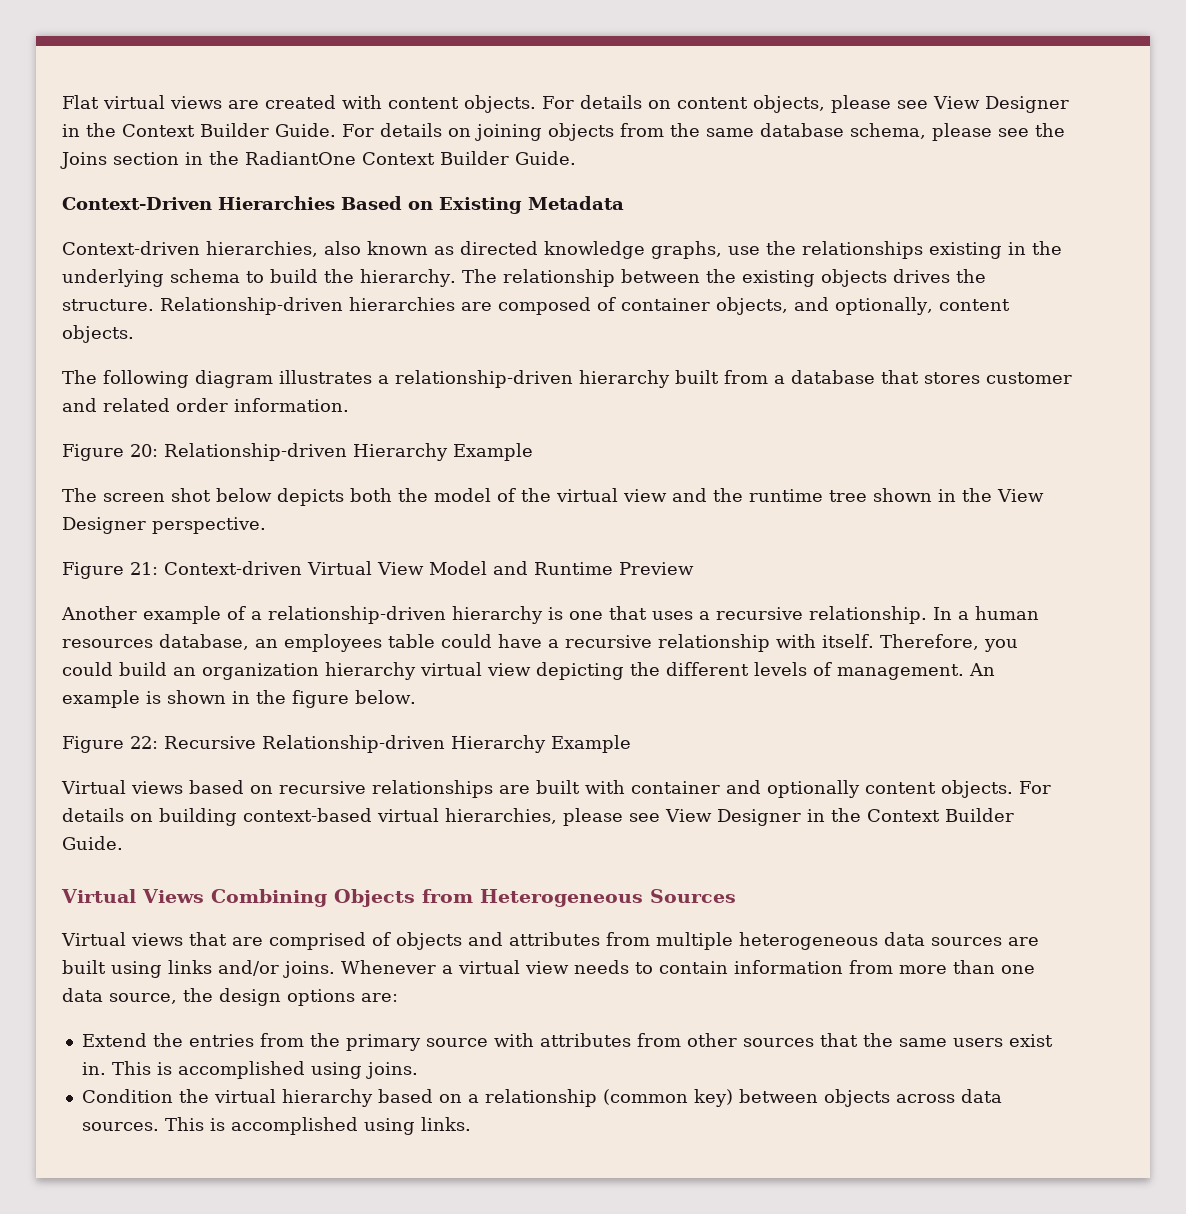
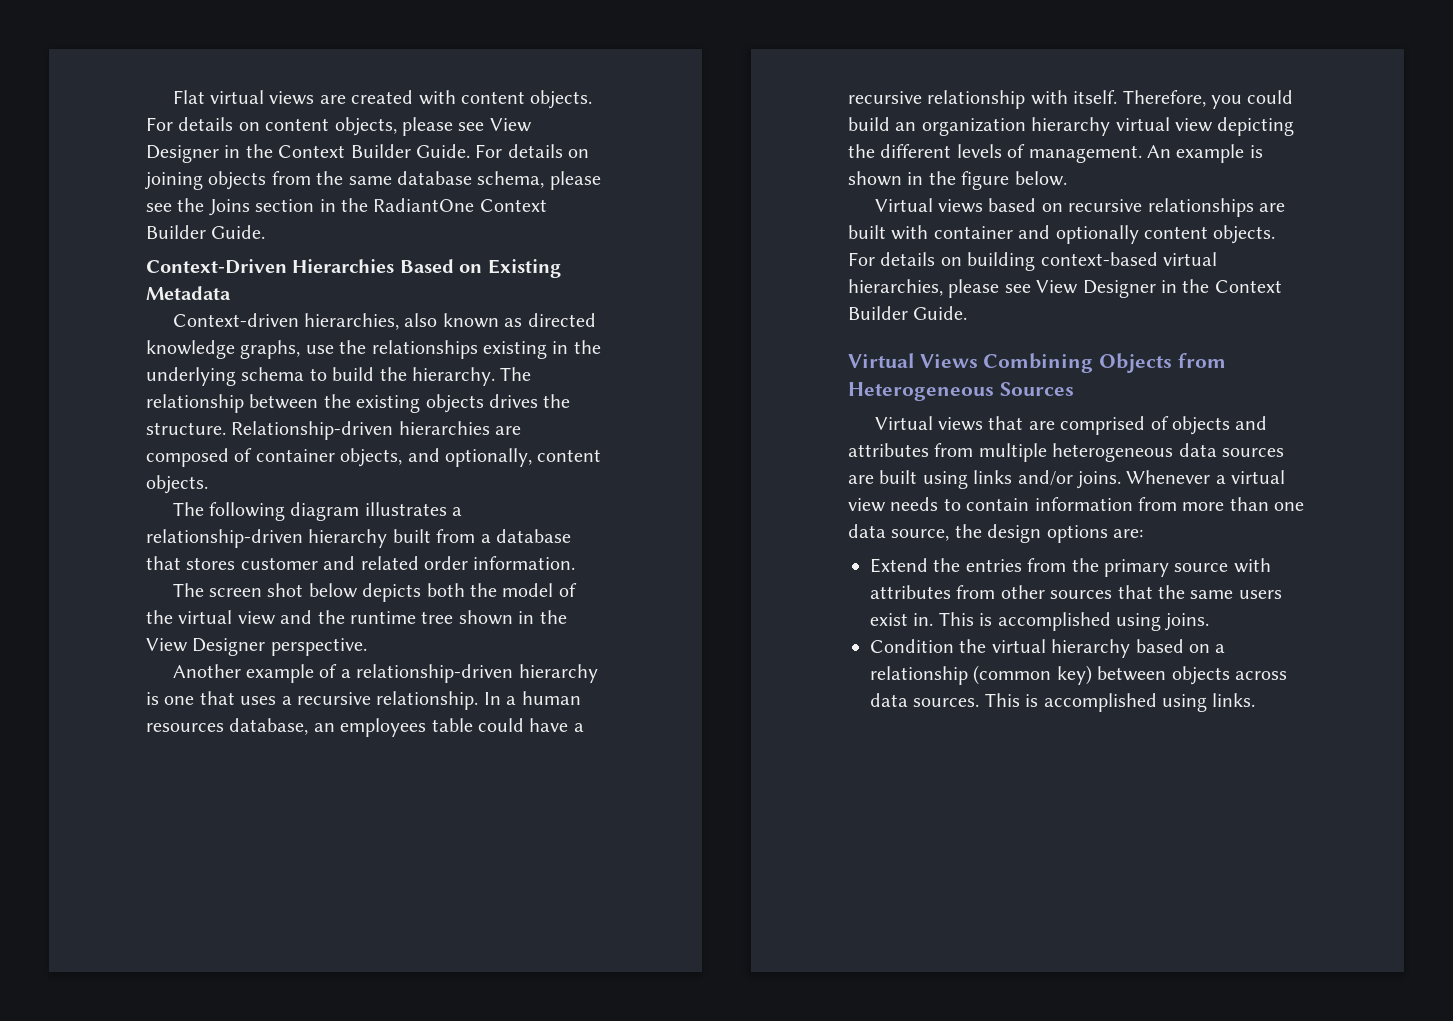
- Figure 20: Relationship-driven Hierarchy Example
- Figure 21: Context-driven Virtual View Model and Runtime Preview
- Figure 22: Recursive Relationship-driven Hierarchy Example

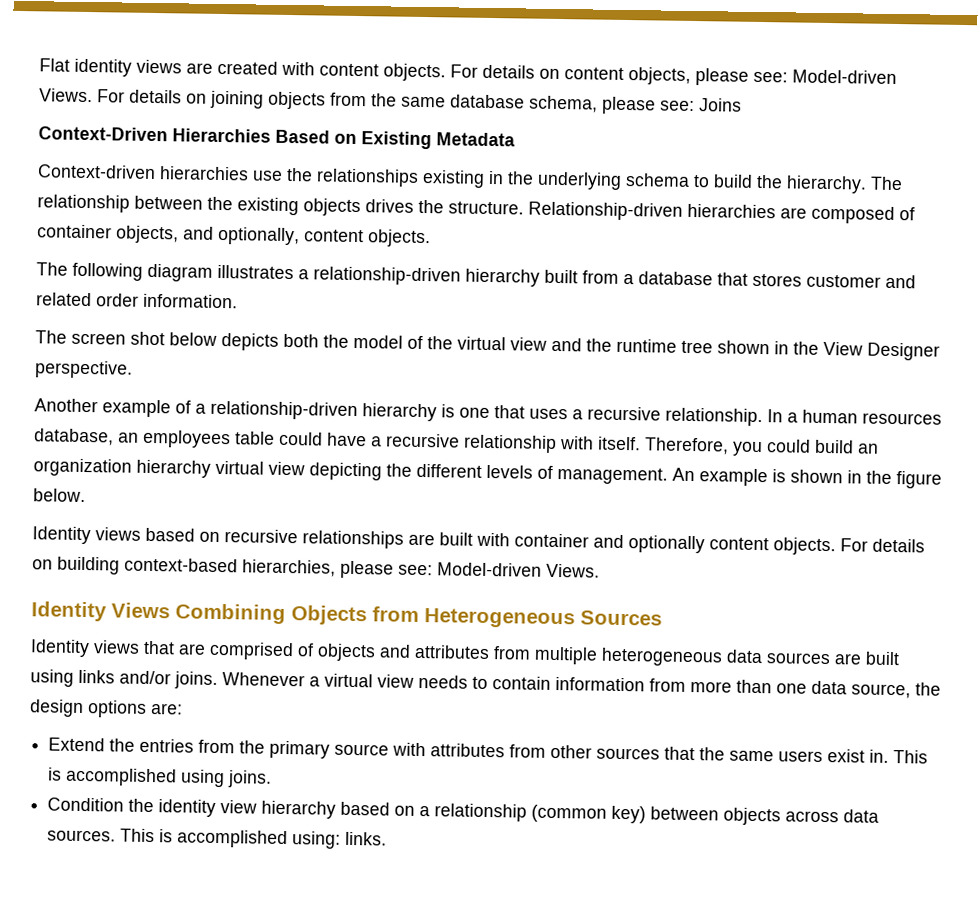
- Flat virtual views are created with content objects.
+ Flat identity views are created with content objects.
- For details on content objects, please see View Designer in the Context Builder Guide.
+ For details on content objects, please see: Model-driven Views.
- For details on joining objects from the same database schema, please see the Joins section in the RadiantOne Context Builder Guide.
+ For details on joining objects from the same database schema, please see: Joins
- Context-driven hierarchies, also known as directed knowledge graphs, use the relationships existing in the underlying schema to build the hierarchy.
+ Context-driven hierarchies use the relationships existing in the underlying schema to build the hierarchy.
- Virtual views based on recursive relationships are built with container and optionally content objects.
+ Identity views based on recursive relationships are built with container and optionally content objects.
- For details on building context-based virtual hierarchies, please see View Designer in the Context Builder Guide.
- Virtual Views Combining Objects from Heterogeneous Sources
+ For details on building context-based hierarchies, please see: Model-driven Views.
+ Identity Views Combining Objects from Heterogeneous Sources
- Virtual views that are comprised of objects and attributes from multiple heterogeneous data sources are built using links and/or joins.
+ Identity views that are comprised of objects and attributes from multiple heterogeneous data sources are built using links and/or joins.
- Condition the virtual hierarchy based on a relationship (common key) between objects across data sources.
+ Condition the identity view hierarchy based on a relationship (common key) between objects across data sources.
- This is accomplished using links.
+ This is accomplished using: links.

